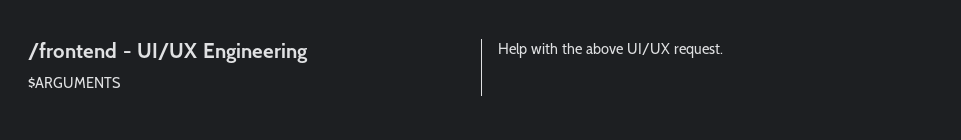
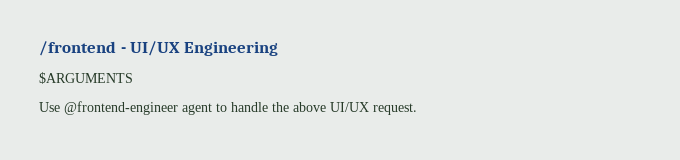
- Help with the above UI/UX request.
+ Use @frontend-engineer agent to handle the above UI/UX request.

